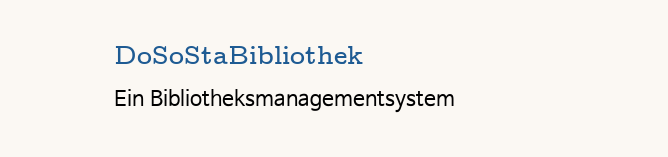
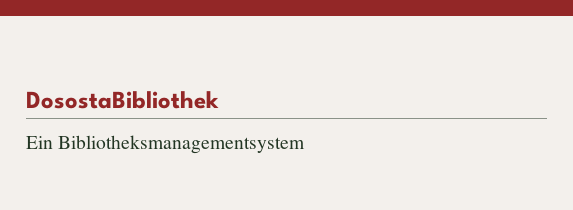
- DoSoStaBibliothek
+ DosostaBibliothek

